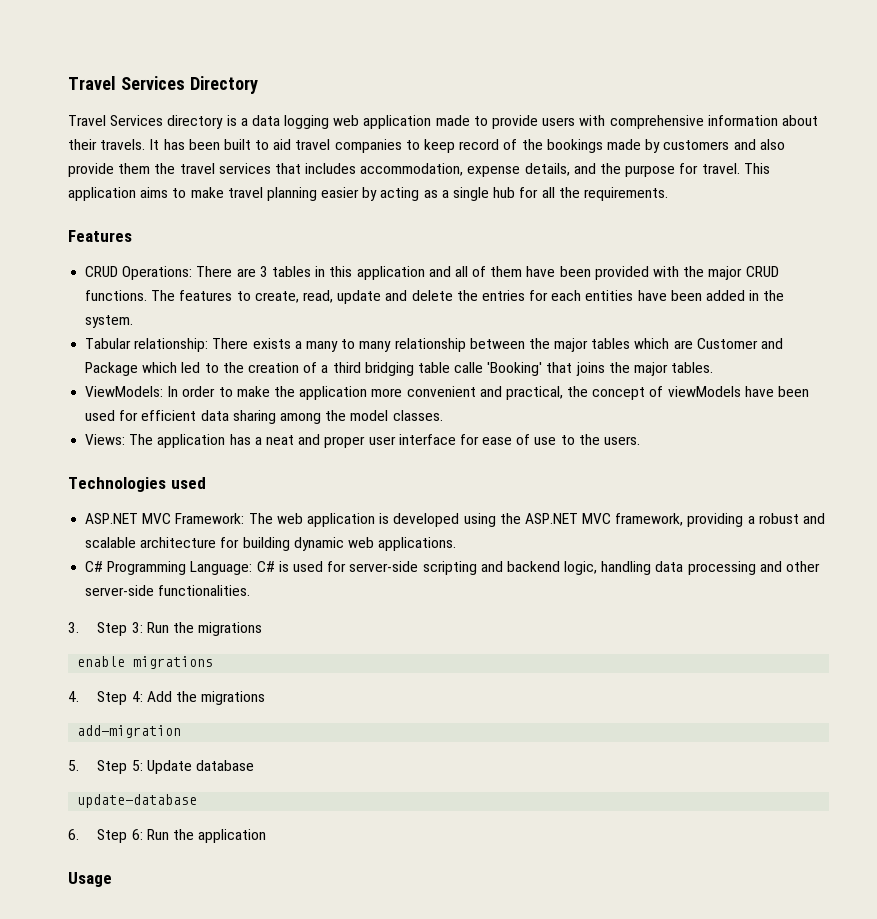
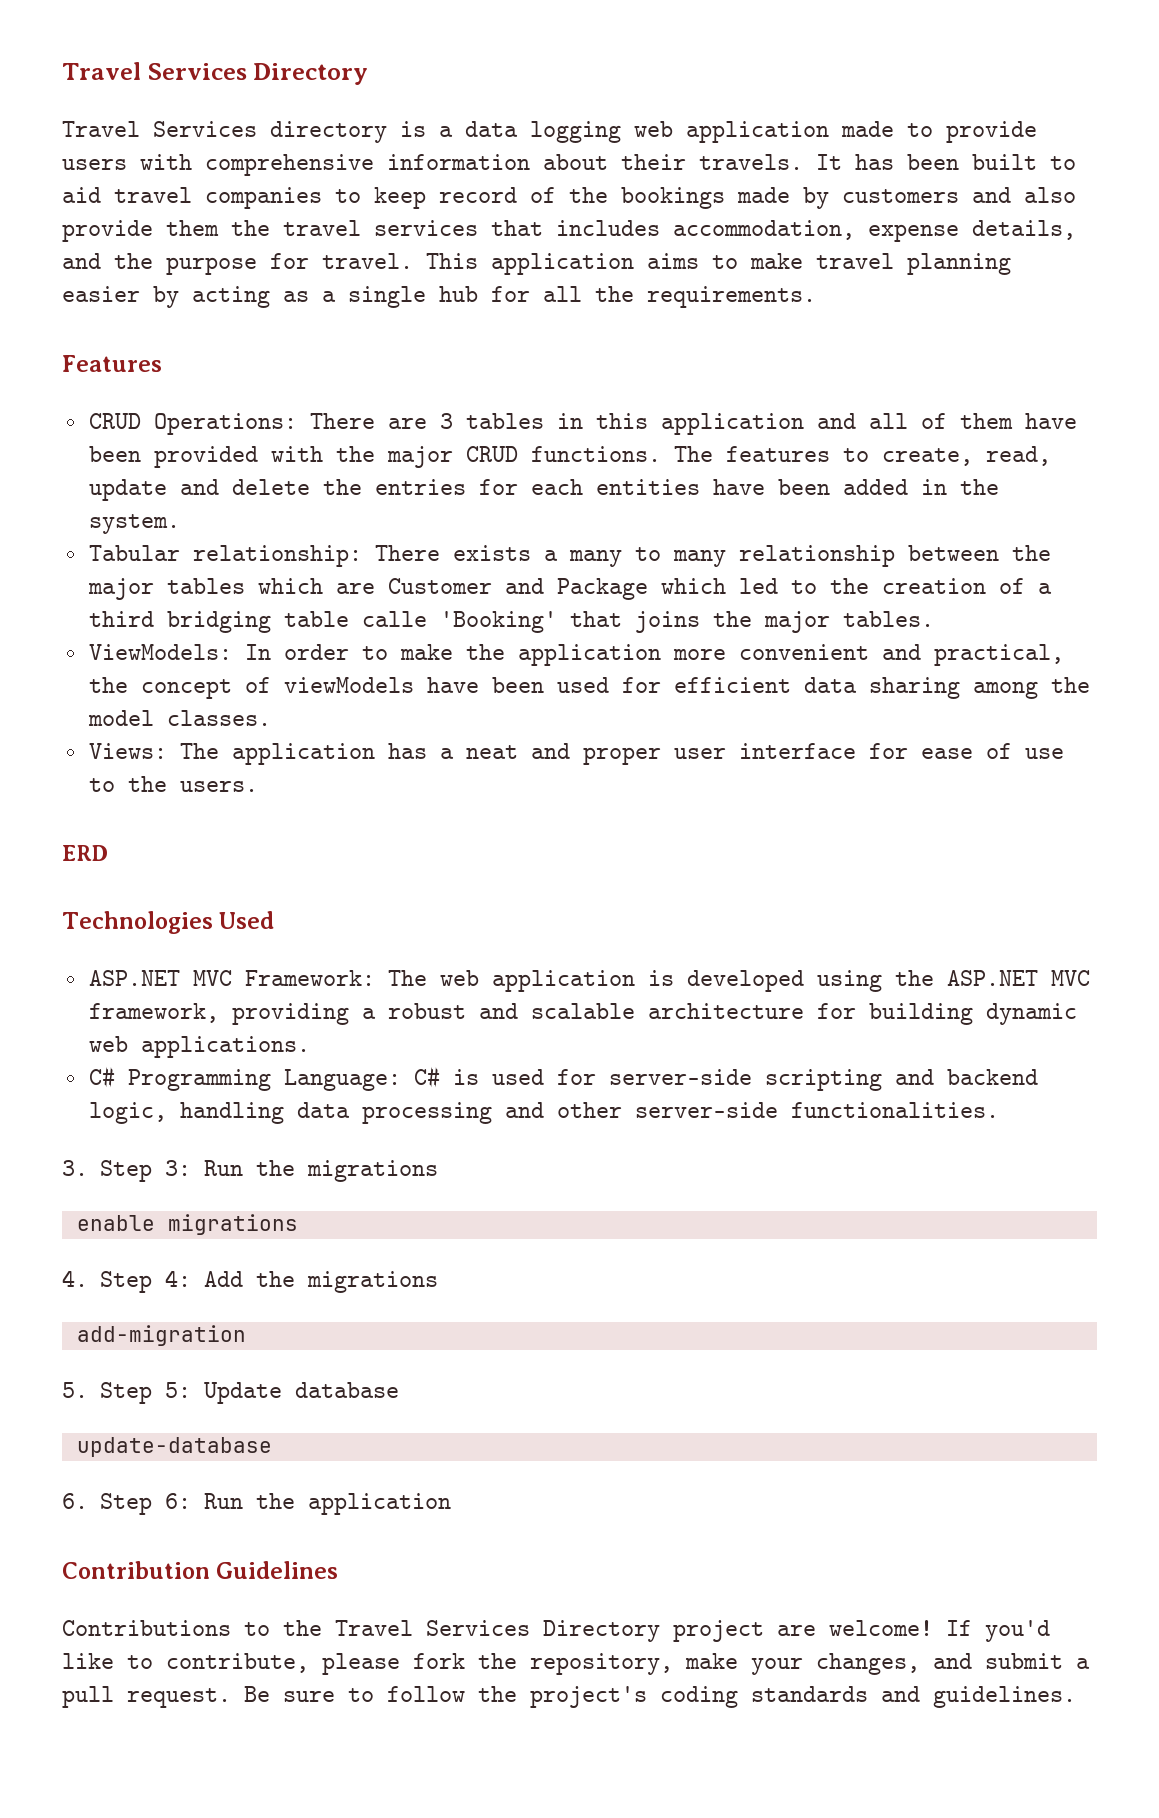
+ ERD
- Technologies used
+ Technologies Used
- Usage
+ Contribution Guidelines
+ Contributions to the Travel Services Directory project are welcome! If you'd like to contribute, please fork the repository, make your changes, and submit a pull request. Be sure to follow the project's coding standards and guidelines.

